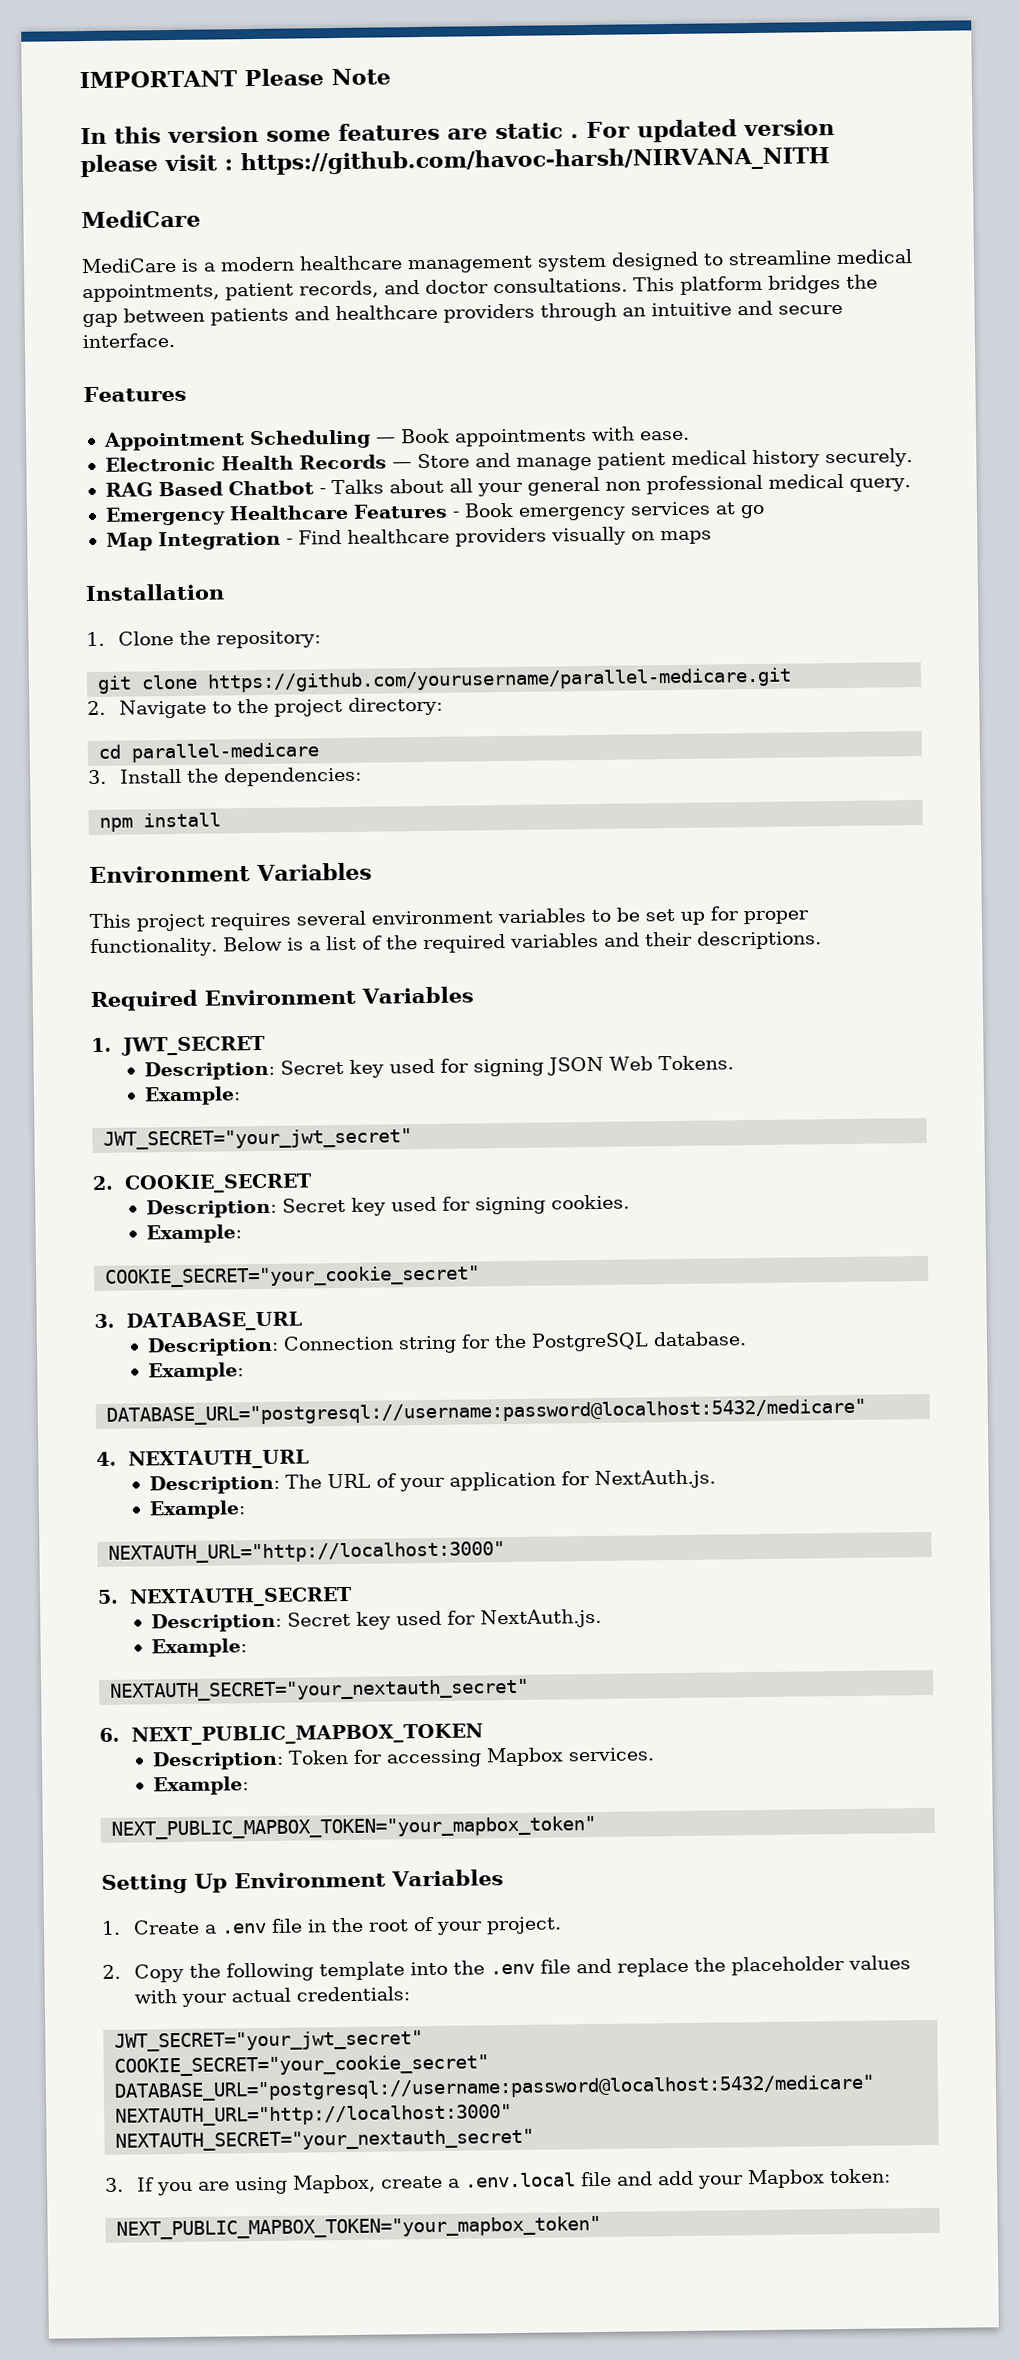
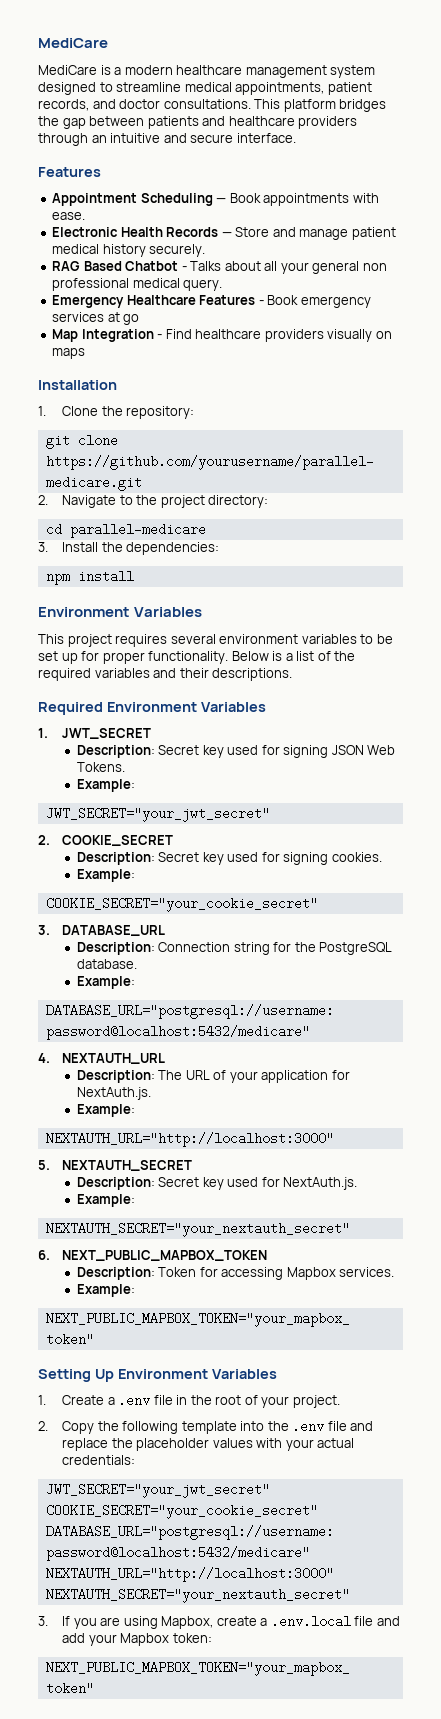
- IMPORTANT Please Note
- In this version some features are static . For updated version please visit : https://github.com/havoc-harsh/NIRVANA_NITH

